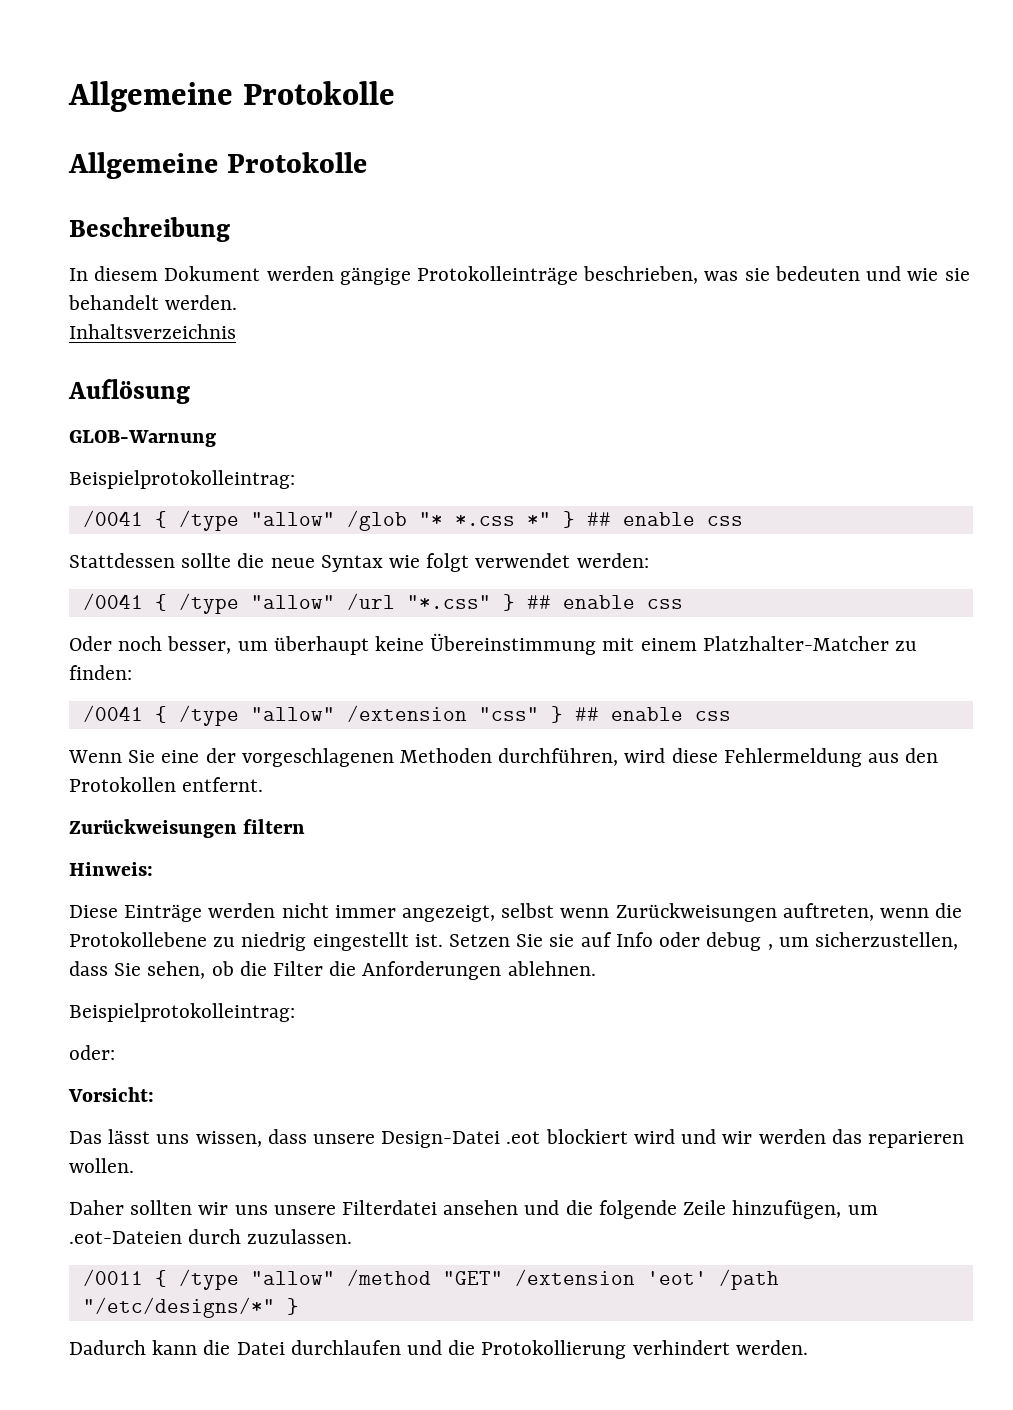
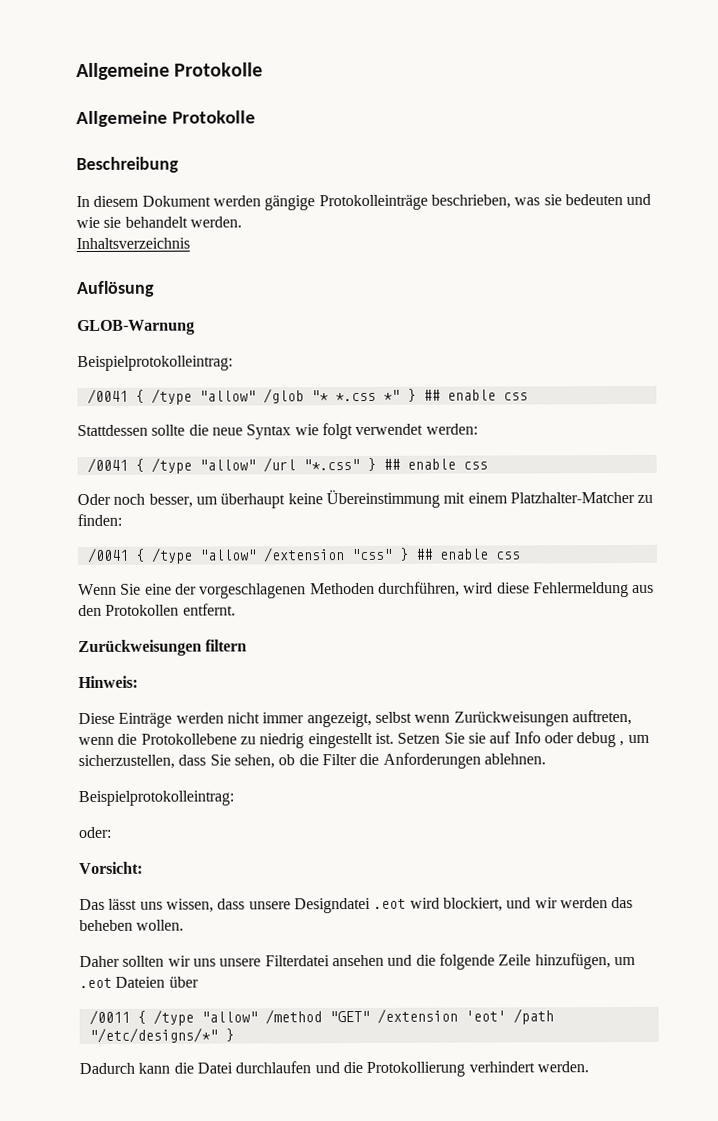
- Das lässt uns wissen, dass unsere Design-Datei .eot blockiert wird und wir werden das reparieren wollen.
+ Das lässt uns wissen, dass unsere Designdatei .eot wird blockiert, und wir werden das beheben wollen.
- Daher sollten wir uns unsere Filterdatei ansehen und die folgende Zeile hinzufügen, um .eot-Dateien durch zuzulassen.
+ Daher sollten wir uns unsere Filterdatei ansehen und die folgende Zeile hinzufügen, um .eot Dateien über

